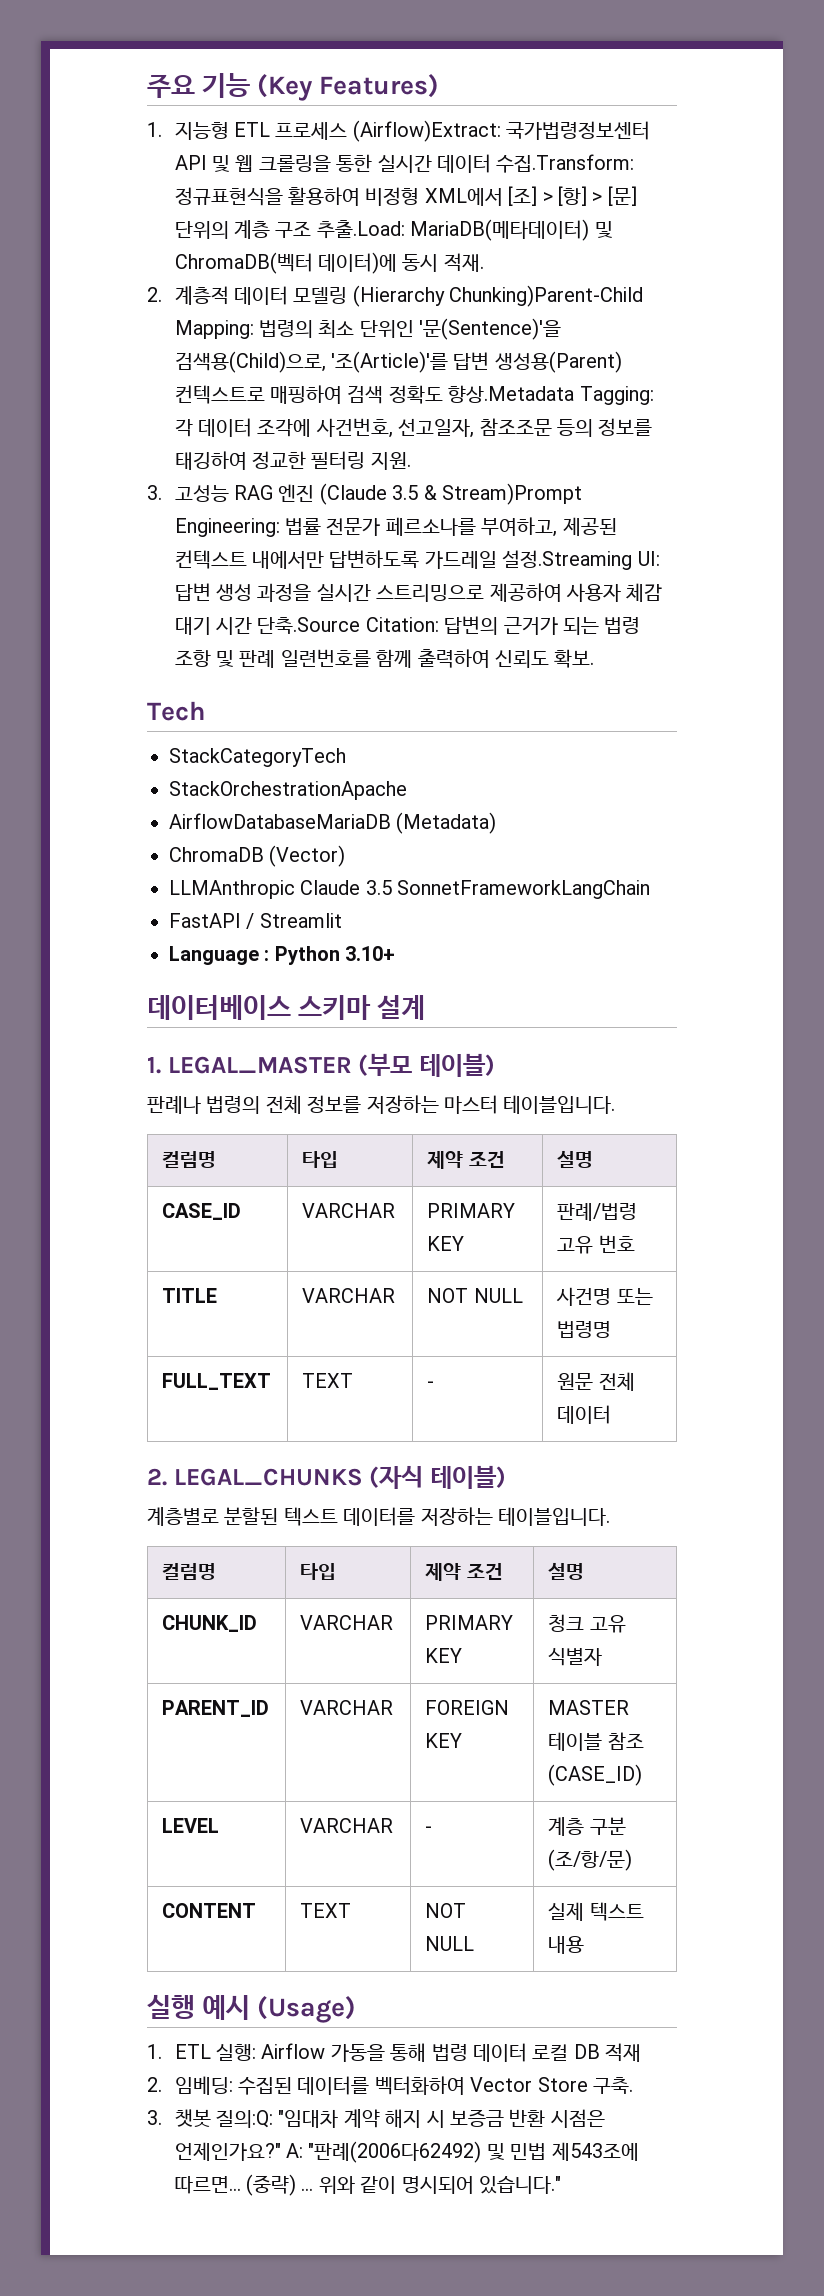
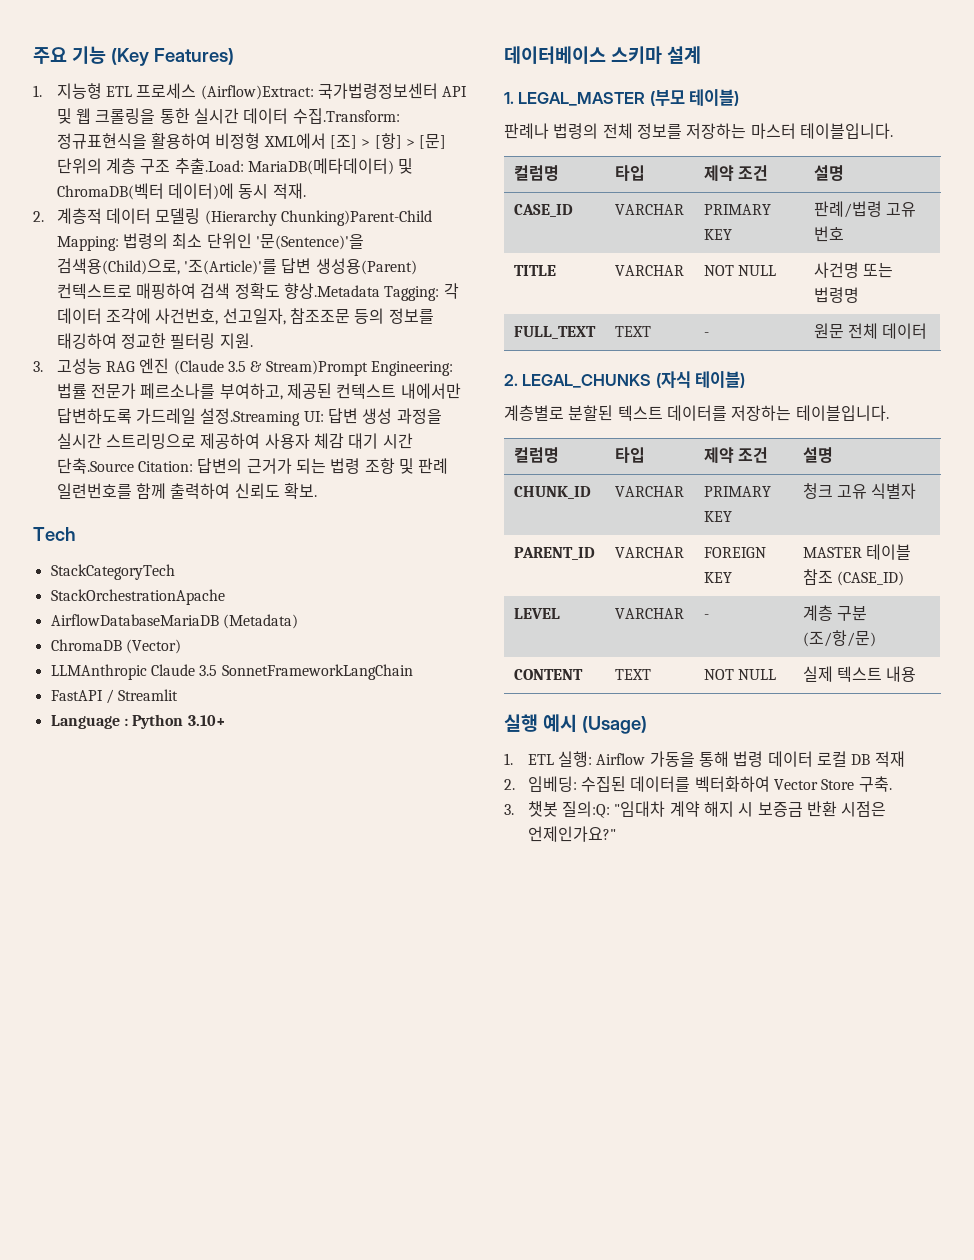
- A: "판례(2006다62492) 및 민법 제543조에 따르면... (중략) ... 위와 같이 명시되어 있습니다."

